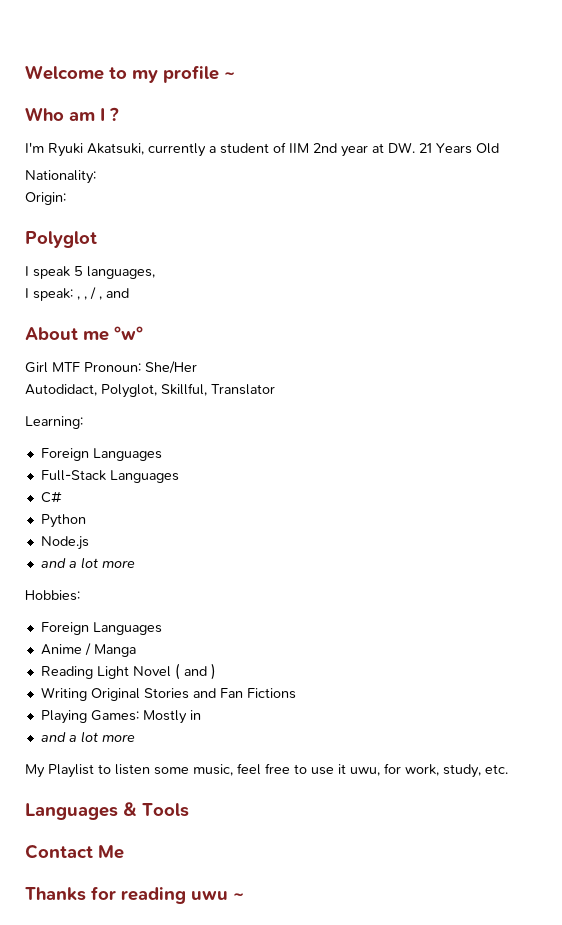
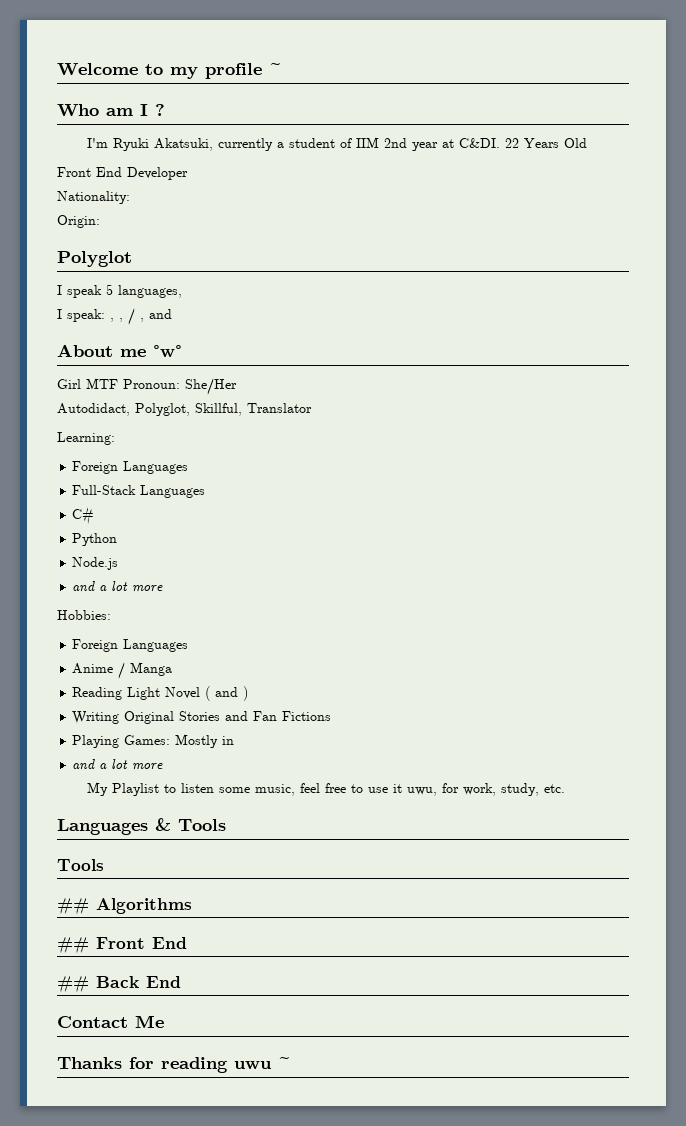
- I'm Ryuki Akatsuki, currently a student of IIM 2nd year at DW. 21 Years Old
+ I'm Ryuki Akatsuki, currently a student of IIM 2nd year at C&DI. 22 Years Old
+ Front End Developer
  Languages & Tools
+ Tools
+ ## Algorithms
+ ## Front End
+ ## Back End

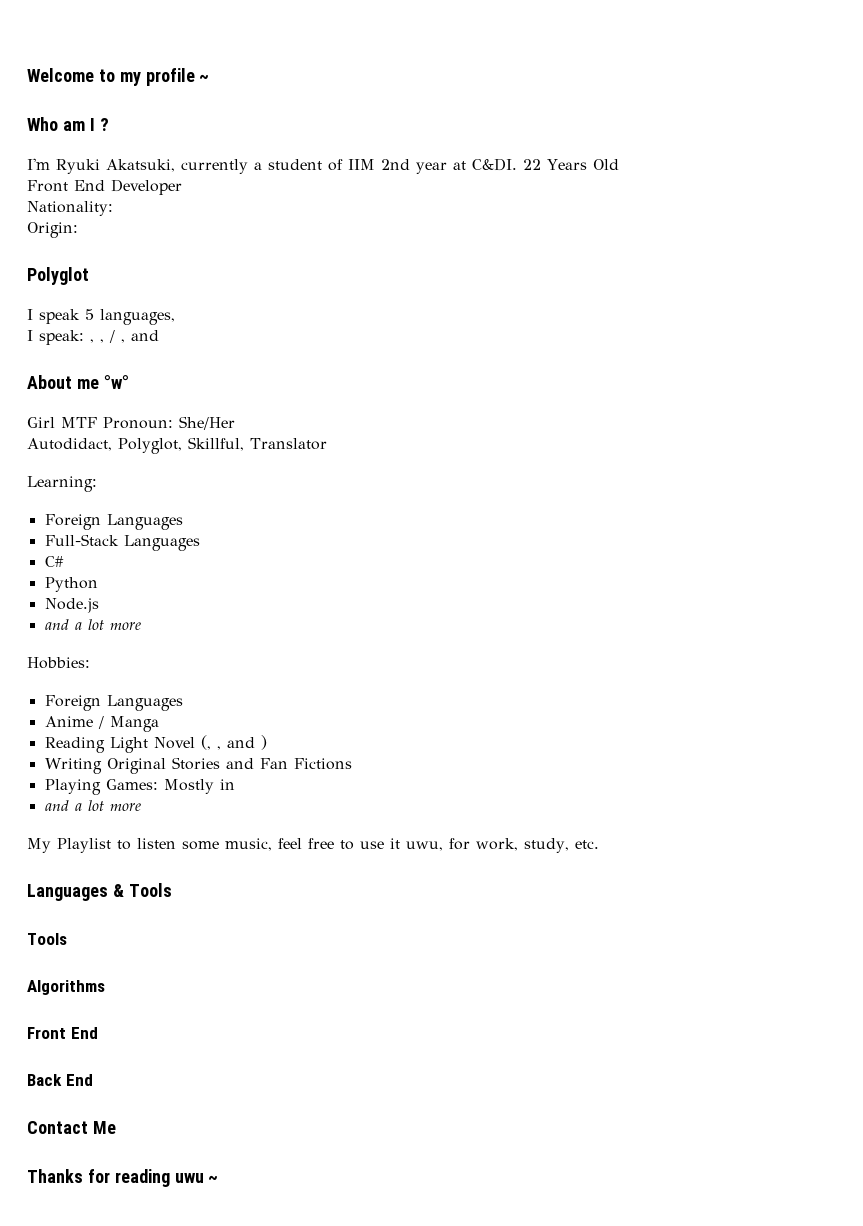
- Reading Light Novel ( and )
+ Reading Light Novel (, , and )
- ## Algorithms
- ## Front End
+ Algorithms
+ Front End
- ## Back End
+ Back End

